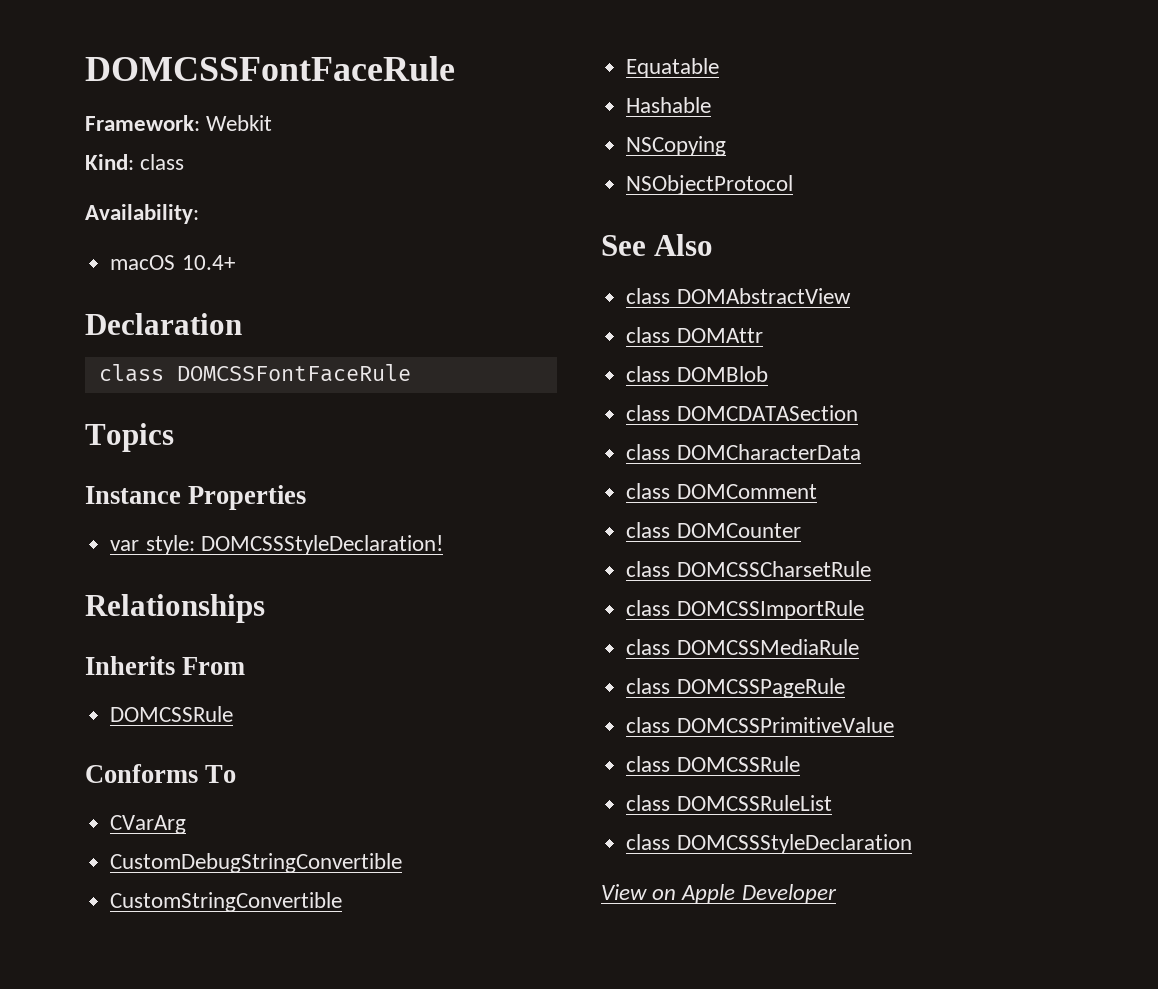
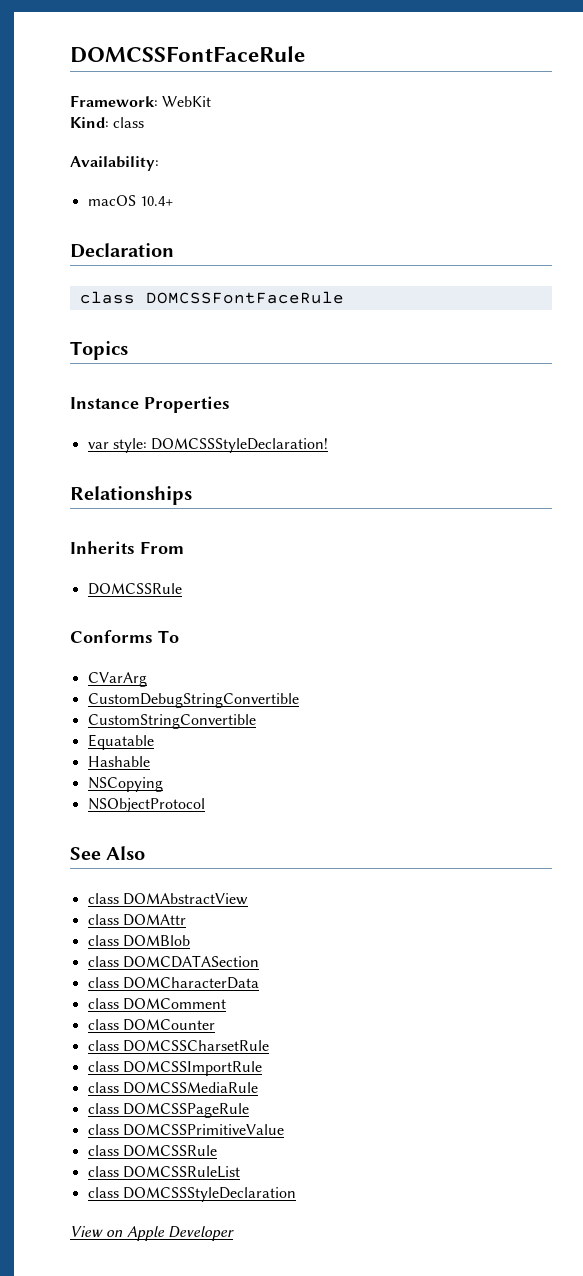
- Framework: Webkit
+ Framework: WebKit

